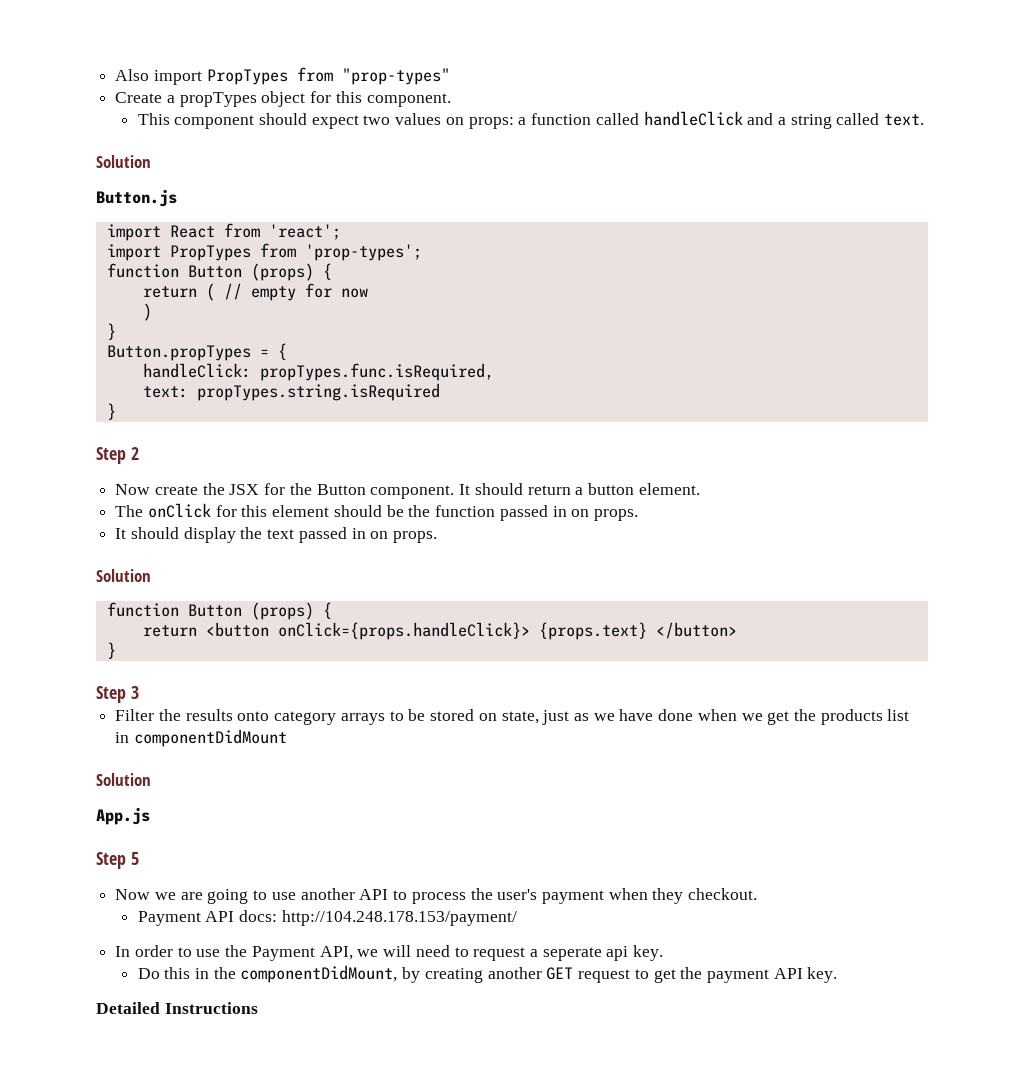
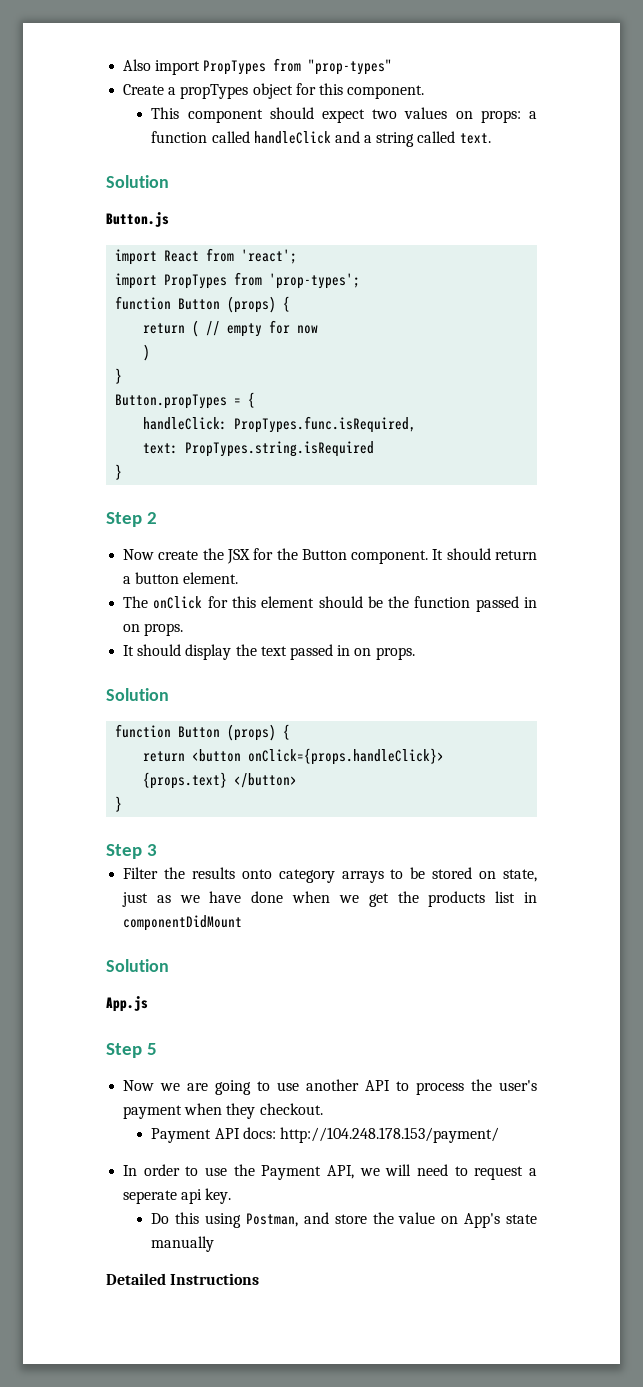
- handleClick: propTypes.func.isRequired,
+ handleClick: PropTypes.func.isRequired,
- text: propTypes.string.isRequired
+ text: PropTypes.string.isRequired
- Do this in the componentDidMount, by creating another GET request to get the payment API key.
+ Do this using Postman, and store the value on App's state manually

